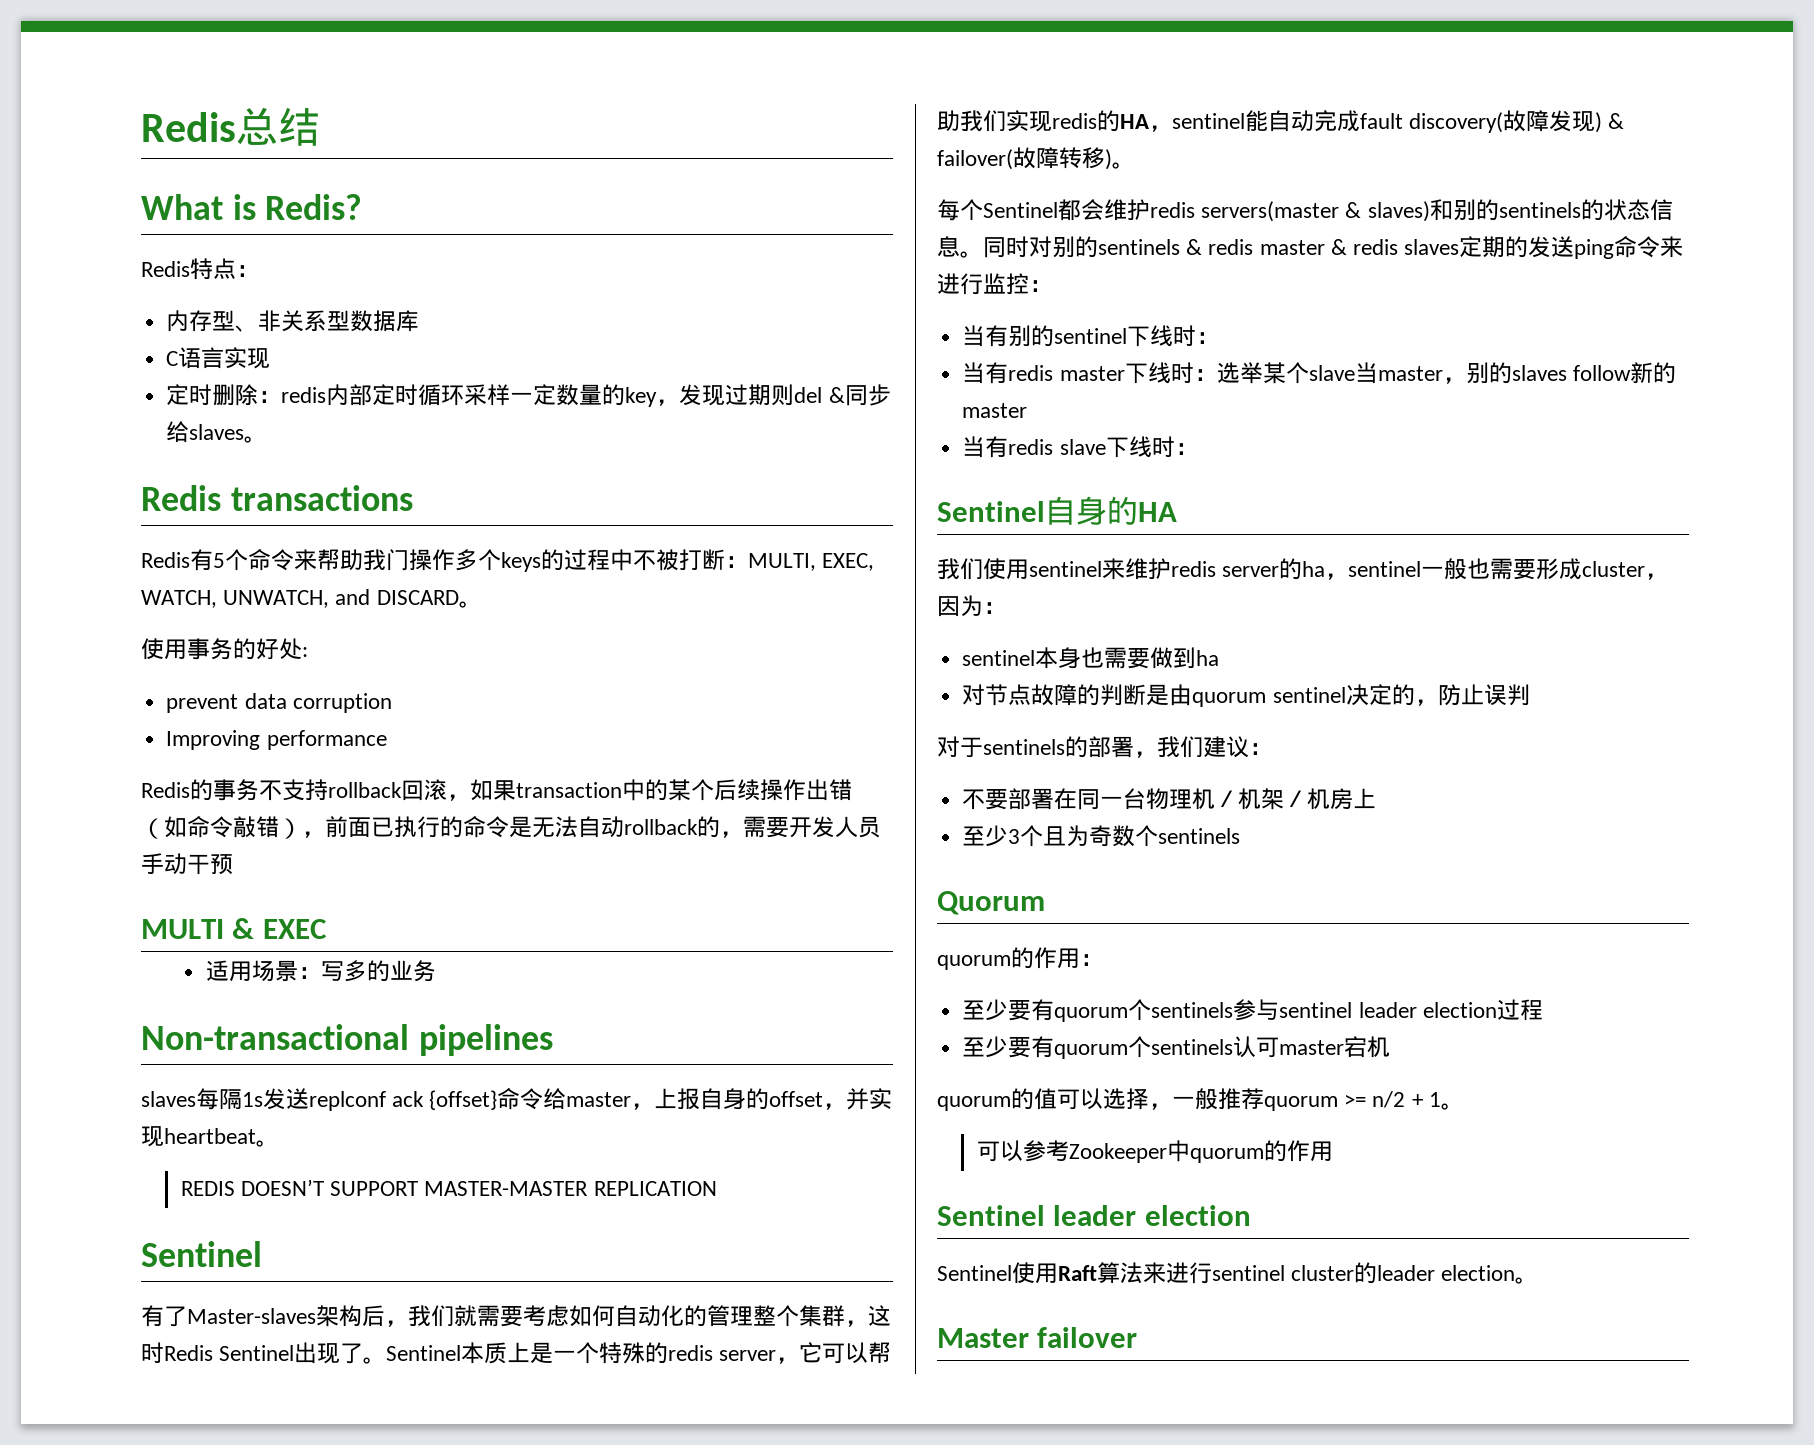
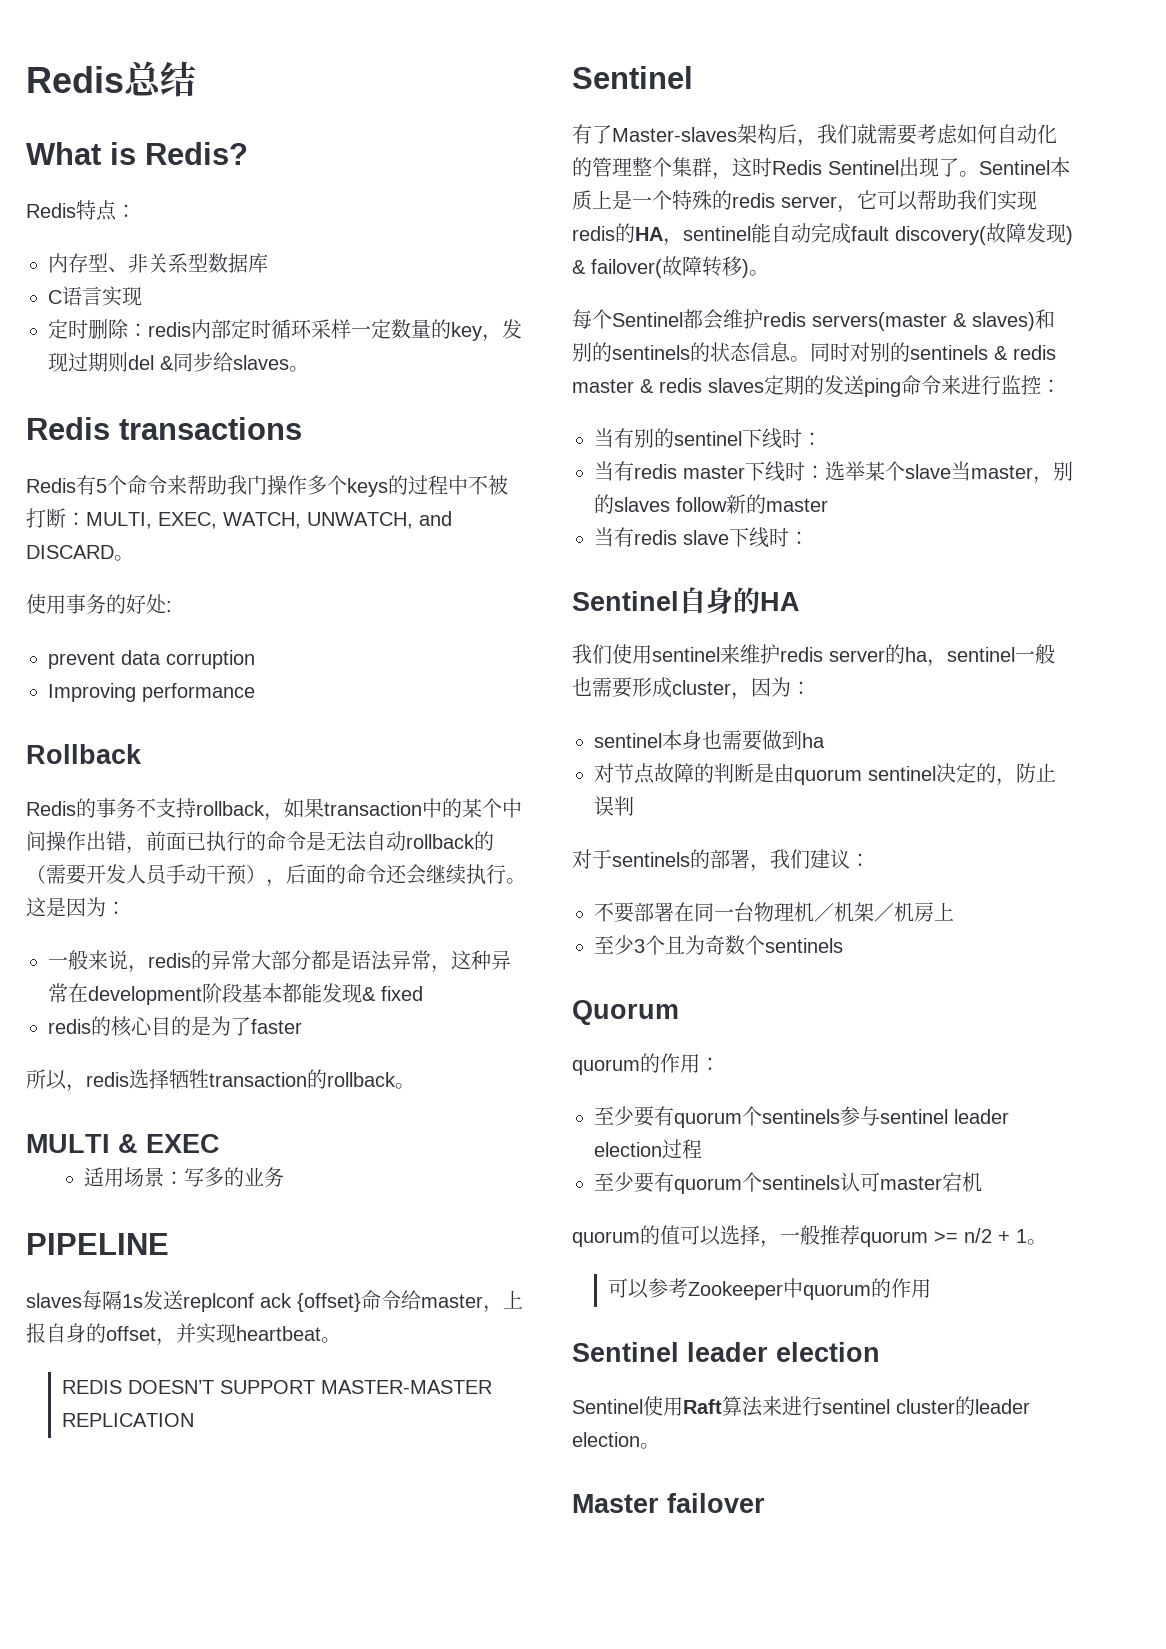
+ Rollback
- Redis的事务不支持rollback回滚，如果transaction中的某个后续操作出错（如命令敲错），前面已执行的命令是无法自动rollback的，需要开发人员手动干预
+ Redis的事务不支持rollback，如果transaction中的某个中间操作出错，前面已执行的命令是无法自动rollback的（需要开发人员手动干预），后面的命令还会继续执行。这是因为：
+ 一般来说，redis的异常大部分都是语法异常，这种异常在development阶段基本都能发现& fixed
+ redis的核心目的是为了faster
+ 所以，redis选择牺牲transaction的rollback。
- Non-transactional pipelines
+ PIPELINE

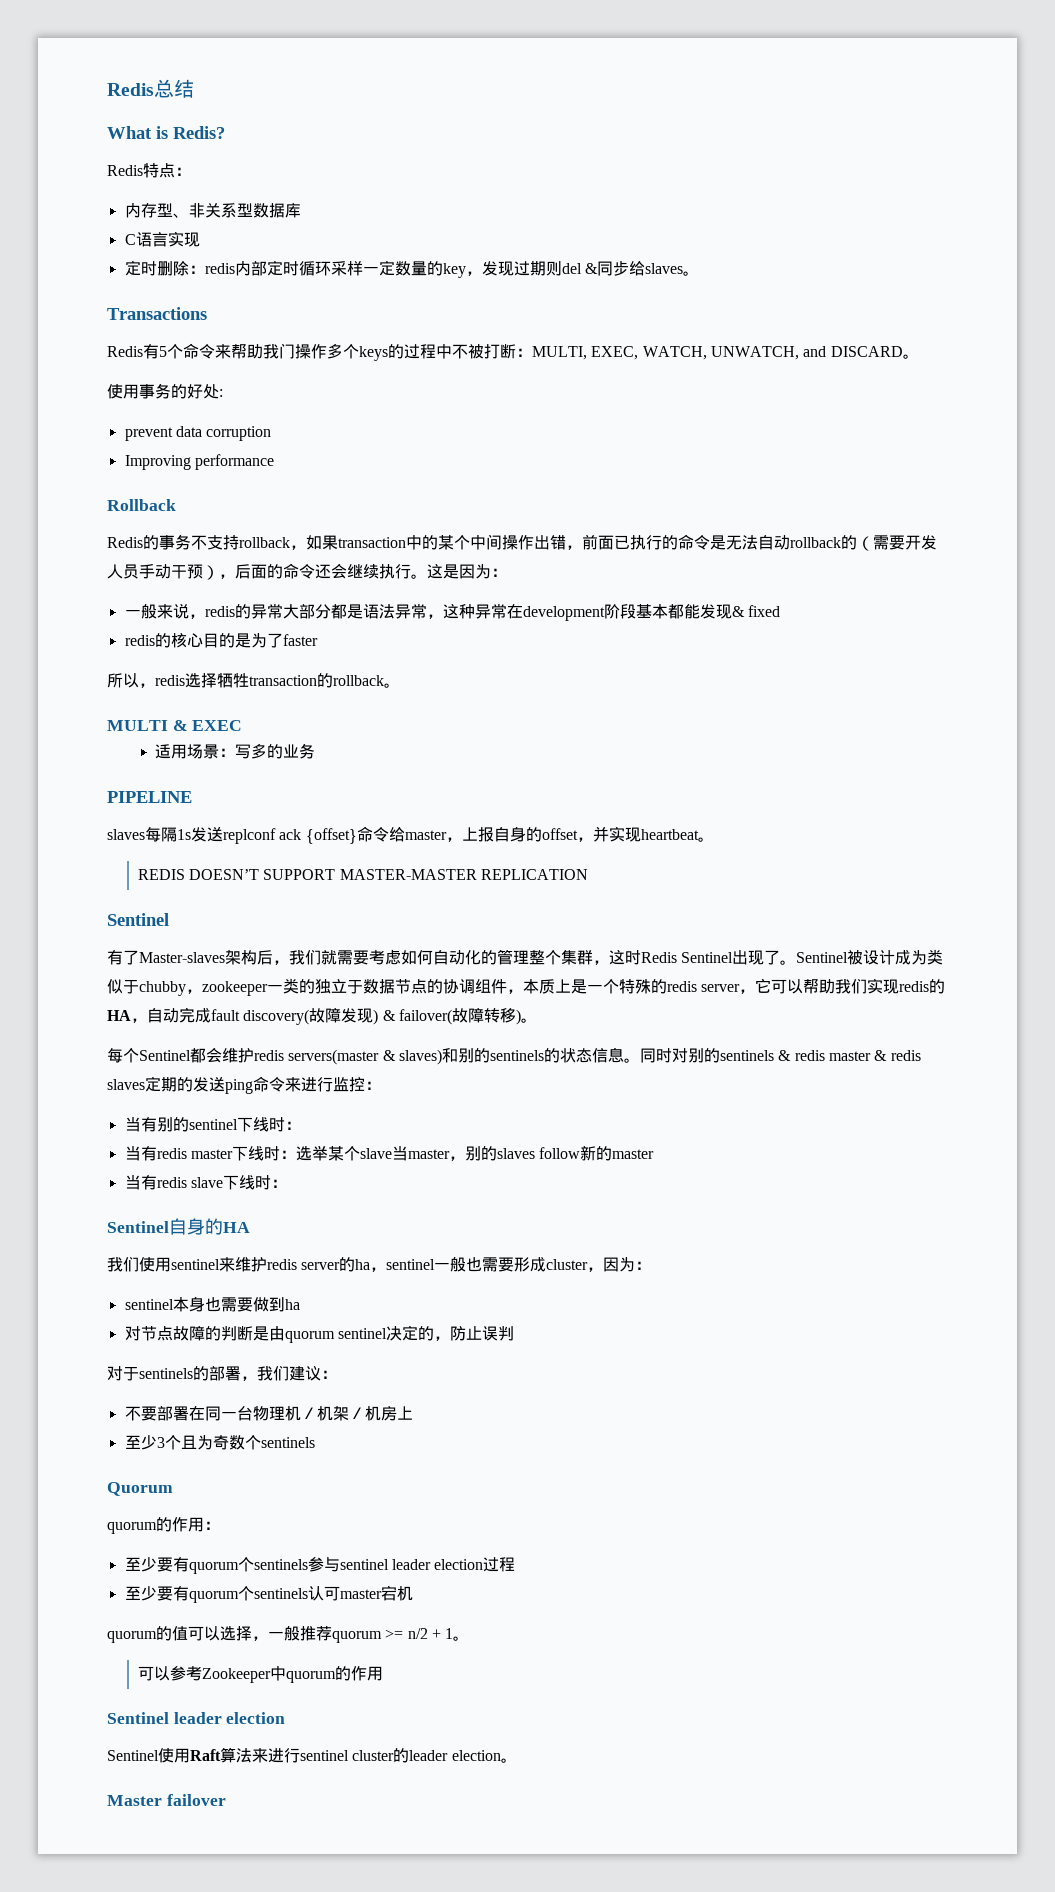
- Redis transactions
+ Transactions
- Sentinel本质上是一个特殊的redis server，它可以帮助我们实现redis的HA，sentinel能自动完成fault discovery(故障发现) & failover(故障转移)。
+ Sentinel被设计成为类似于chubby，zookeeper一类的独立于数据节点的协调组件，本质上是一个特殊的redis server，它可以帮助我们实现redis的HA，自动完成fault discovery(故障发现) & failover(故障转移)。

